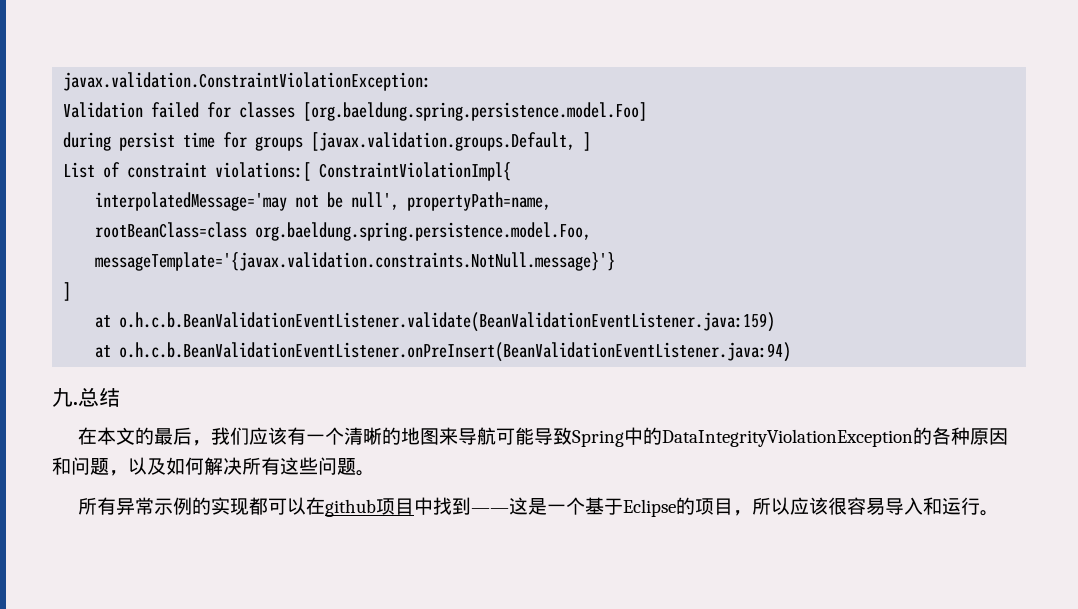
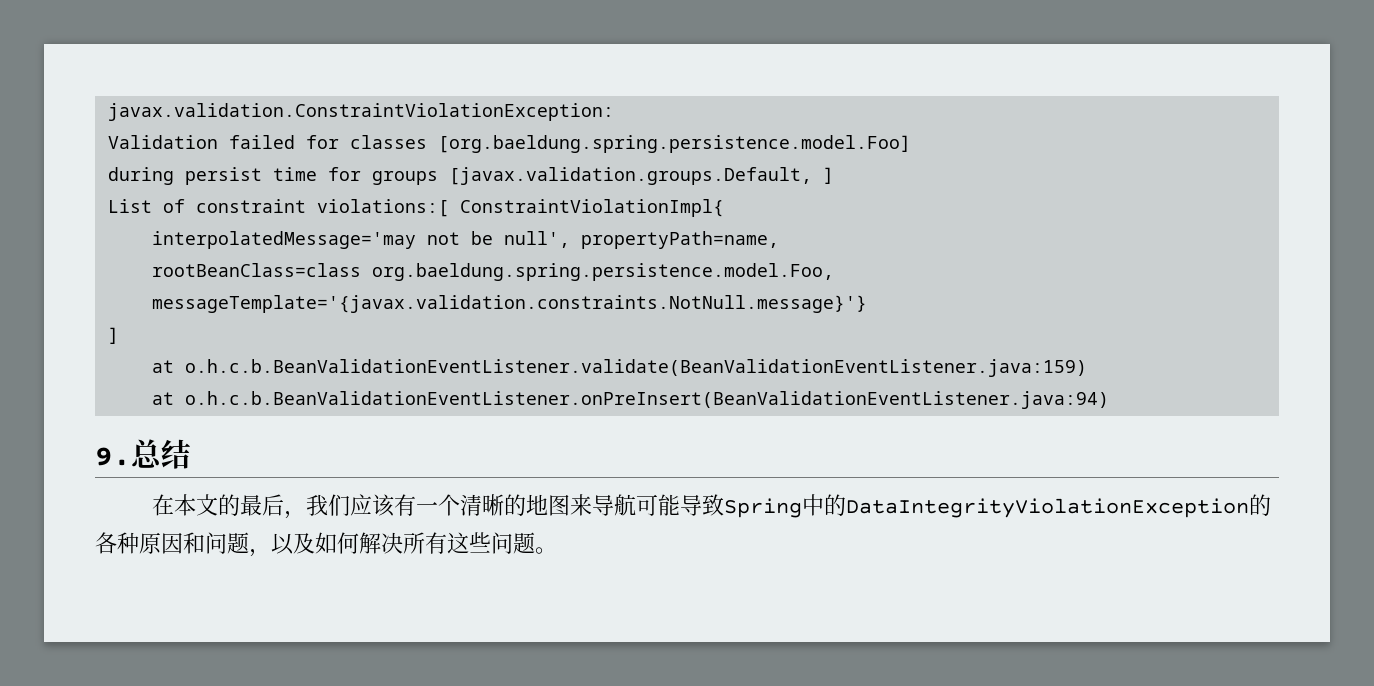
- 九.总结
+ 9.总结
- 所有异常示例的实现都可以在github项目中找到——这是一个基于Eclipse的项目，所以应该很容易导入和运行。

